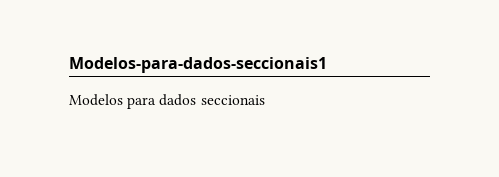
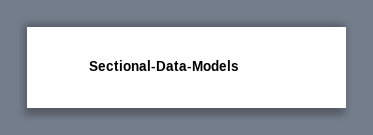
- Modelos-para-dados-seccionais1
- Modelos para dados seccionais
+ Sectional-Data-Models

